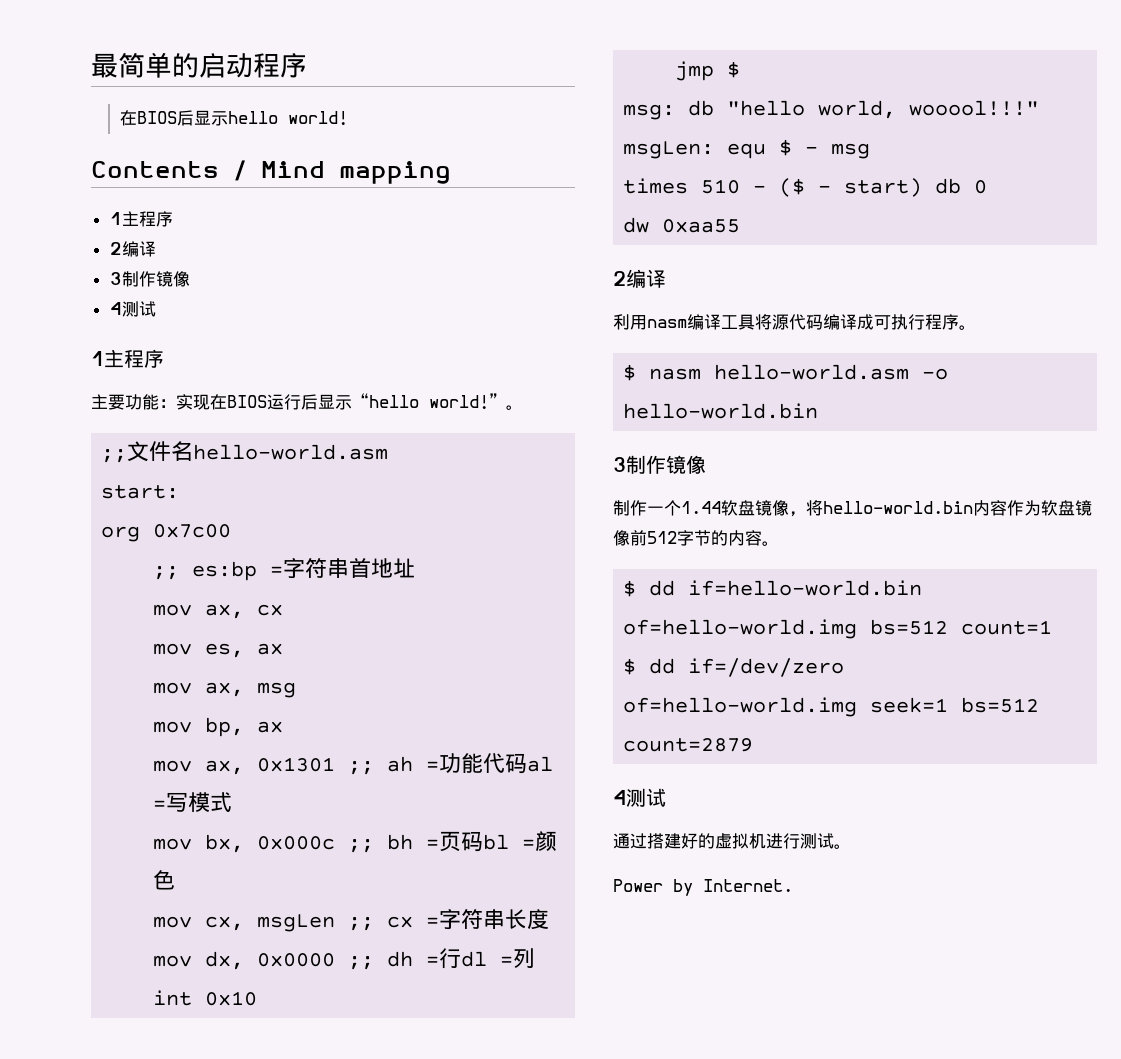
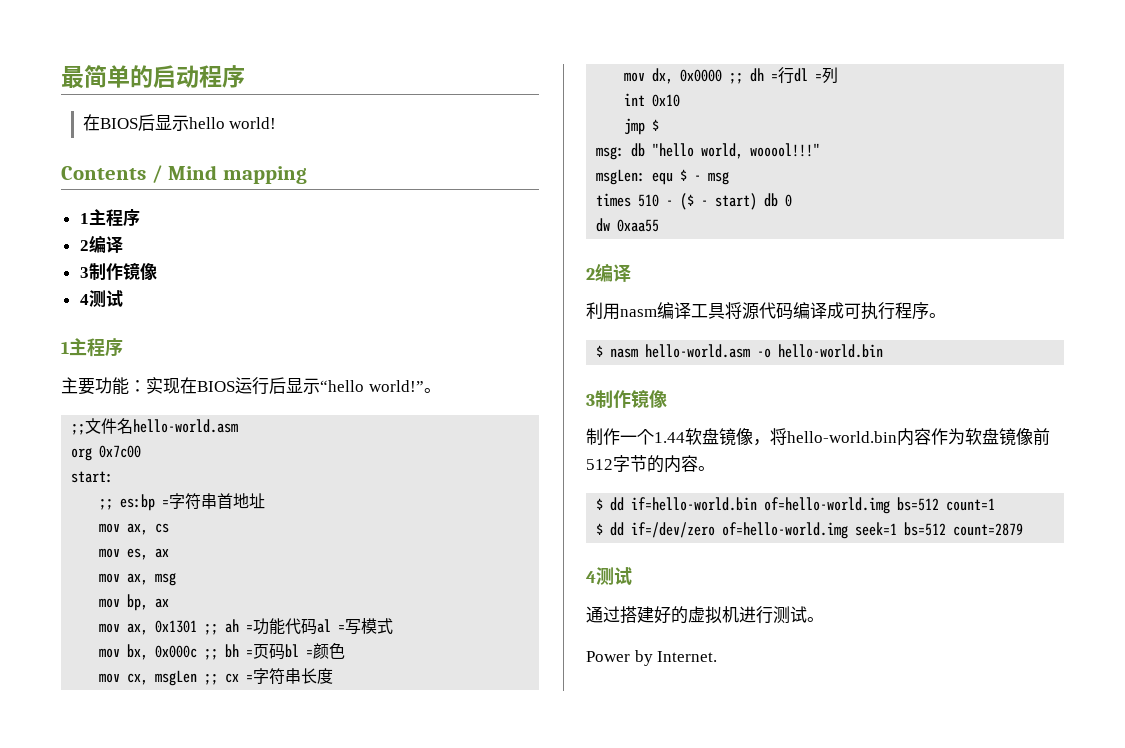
- start:
+ start:
- mov ax, cx
+ mov ax, cs

